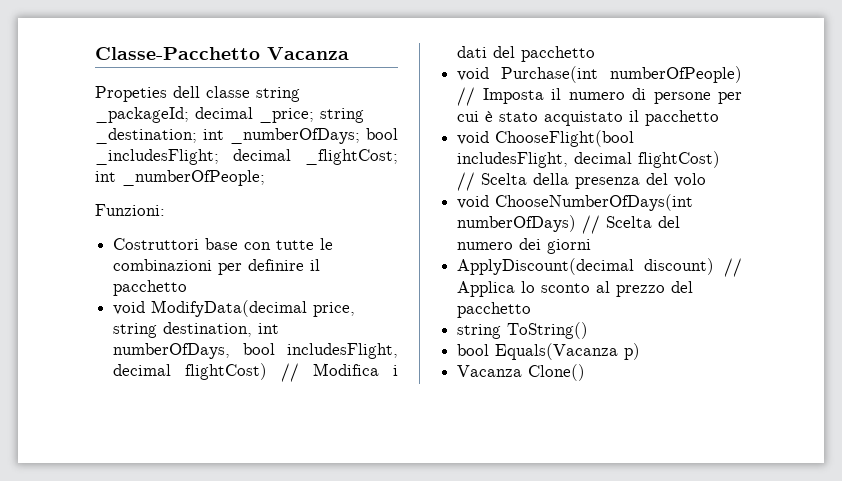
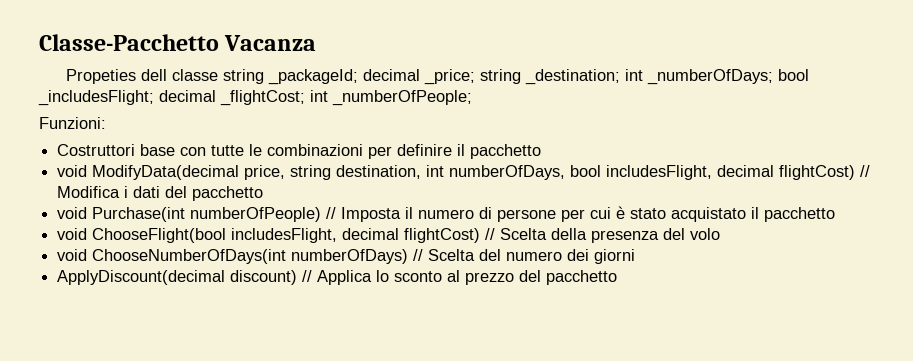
- string ToString()
- bool Equals(Vacanza p)
- Vacanza Clone()

